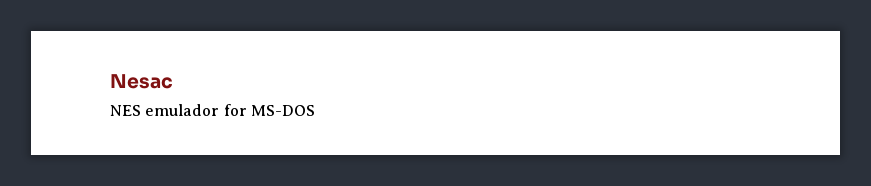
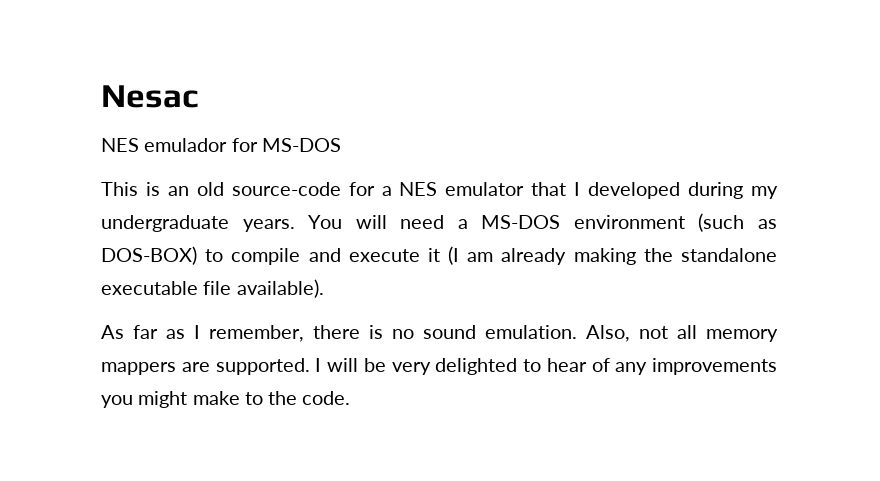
+ This is an old source-code for a NES emulator that I developed during my undergraduate years. You will need a MS-DOS environment (such as DOS-BOX) to compile and execute it (I am already making the standalone executable file available).
+ As far as I remember, there is no sound emulation. Also, not all memory mappers are supported. I will be very delighted to hear of any improvements you might make to the code.

